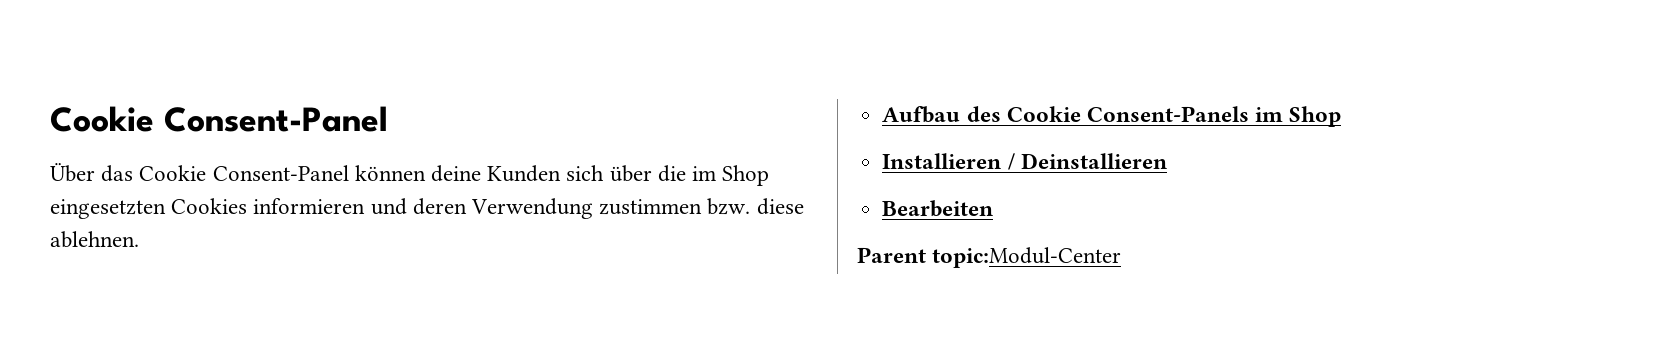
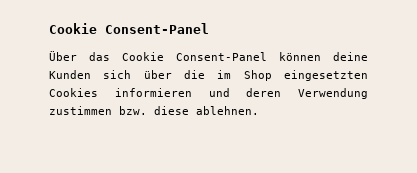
- Aufbau des Cookie Consent-Panels im Shop
- Installieren / Deinstallieren
- Bearbeiten
- Parent topic:Modul-Center

